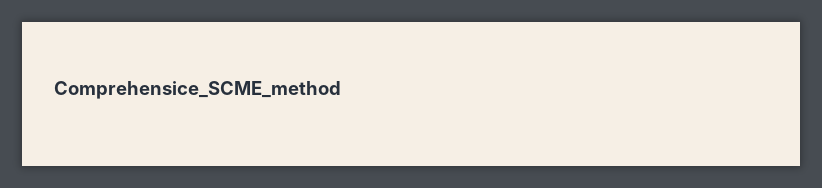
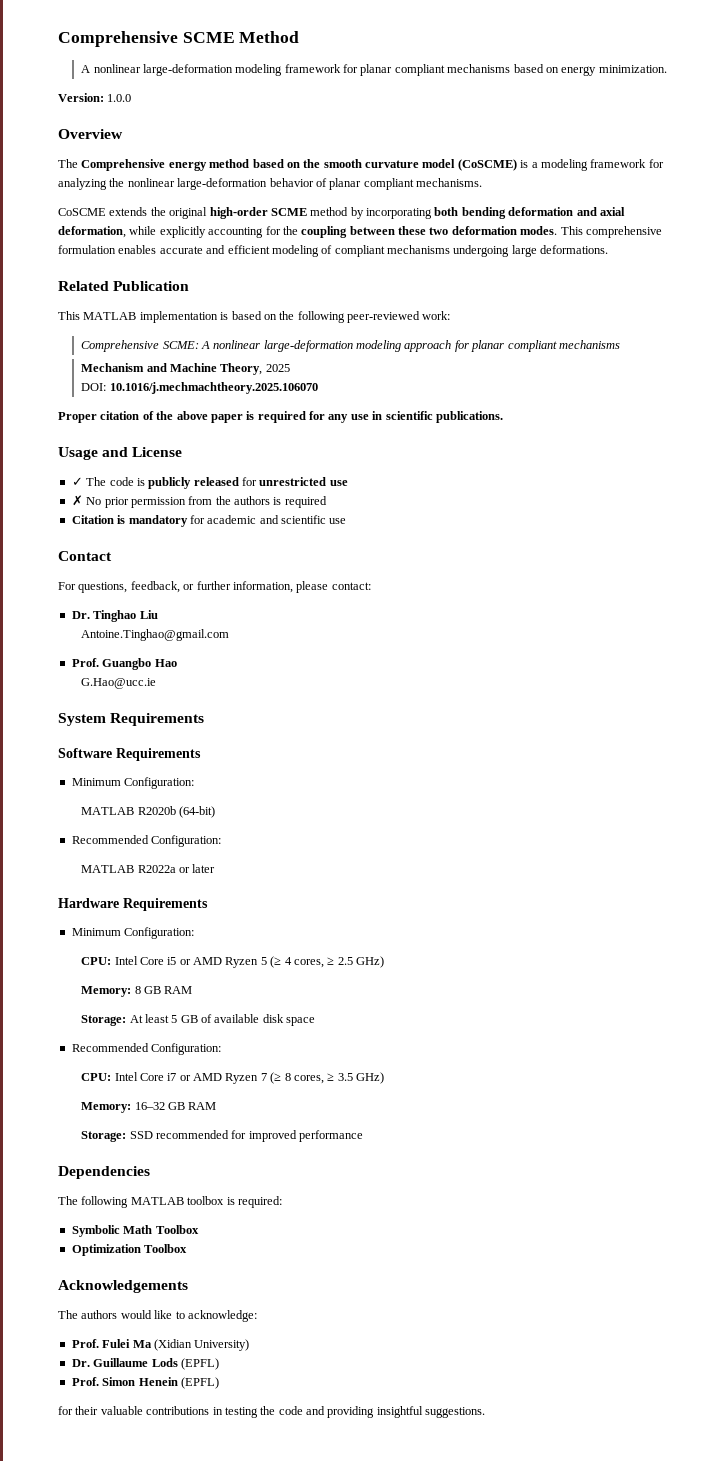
- Comprehensice_SCME_method
+ Comprehensive SCME Method
+ A nonlinear large-deformation modeling framework for planar compliant mechanisms based on energy minimization.
+ Version: 1.0.0
+ Overview
+ The Comprehensive energy method based on the smooth curvature model (CoSCME) is a modeling framework for analyzing the nonlinear large-deformation behavior of planar compliant mechanisms.
+ CoSCME extends the original high-order SCME method by incorporating both bending deformation and axial deformation, while explicitly accounting for the coupling between these two deformation modes. This comprehensive formulation enables accurate and efficient modeling of compliant mechanisms undergoing large deformations.
+ Related Publication
+ This MATLAB implementation is based on the following peer-reviewed work:
+ Comprehensive SCME: A nonlinear large-deformation modeling approach for planar compliant mechanisms
+ Mechanism and Machine Theory, 2025
+ DOI: 10.1016/j.mechmachtheory.2025.106070
+ Proper citation of the above paper is required for any use in scientific publications.
+ Usage and License
+ ✓ The code is publicly released for unrestricted use
+ ✗ No prior permission from the authors is required
+ Citation is mandatory for academic and scientific use
+ Contact
+ For questions, feedback, or further information, please contact:
+ Dr. Tinghao Liu
+ Antoine.Tinghao@gmail.com
+ Prof. Guangbo Hao
+ G.Hao@ucc.ie
+ System Requirements
+ Software Requirements
+ Minimum Configuration:
+ MATLAB R2020b (64-bit)
+ Recommended Configuration:
+ MATLAB R2022a or later
+ Hardware Requirements
+ Minimum Configuration:
+ CPU: Intel Core i5 or AMD Ryzen 5 (≥ 4 cores, ≥ 2.5 GHz)
+ Memory: 8 GB RAM
+ Storage: At least 5 GB of available disk space
+ Recommended Configuration:
+ CPU: Intel Core i7 or AMD Ryzen 7 (≥ 8 cores, ≥ 3.5 GHz)
+ Memory: 16–32 GB RAM
+ Storage: SSD recommended for improved performance
+ Dependencies
+ The following MATLAB toolbox is required:
+ Symbolic Math Toolbox
+ Optimization Toolbox
+ Acknowledgements
+ The authors would like to acknowledge:
+ Prof. Fulei Ma (Xidian University)
+ Dr. Guillaume Lods (EPFL)
+ Prof. Simon Henein (EPFL)
+ for their valuable contributions in testing the code and providing insightful suggestions.

